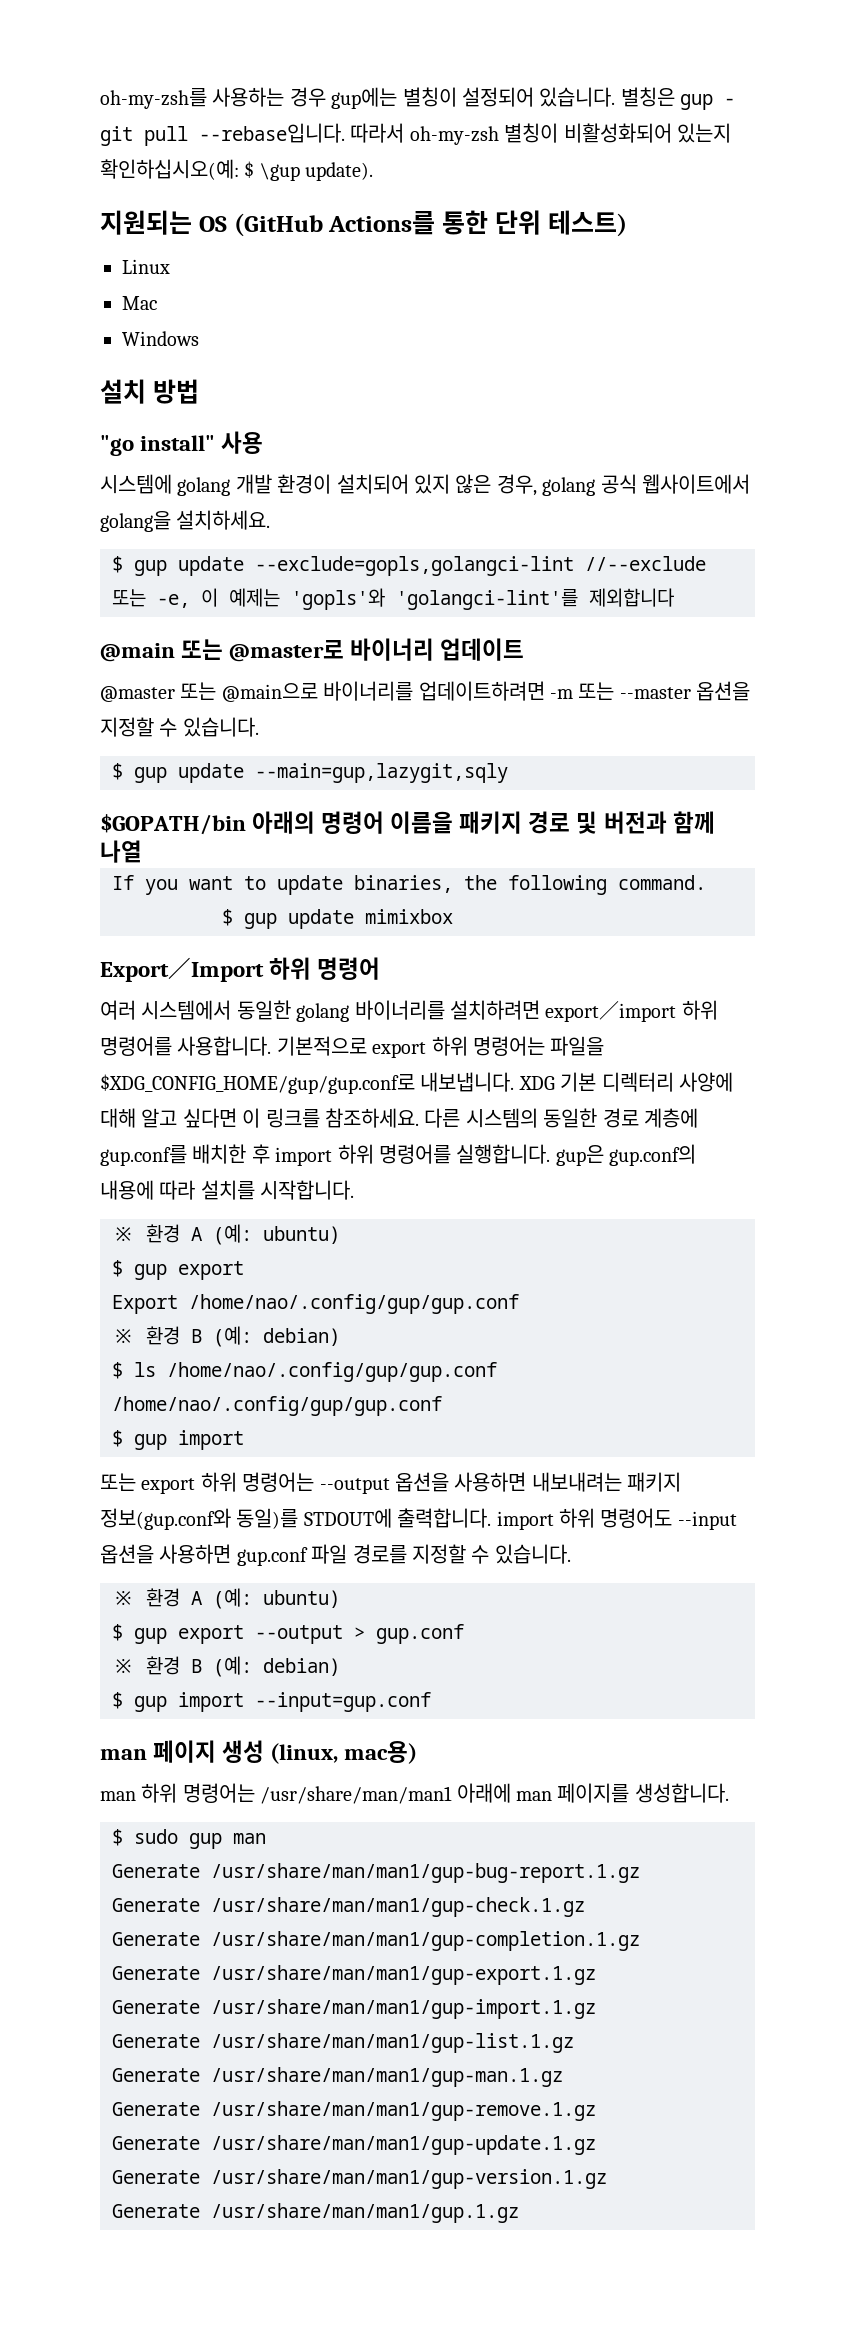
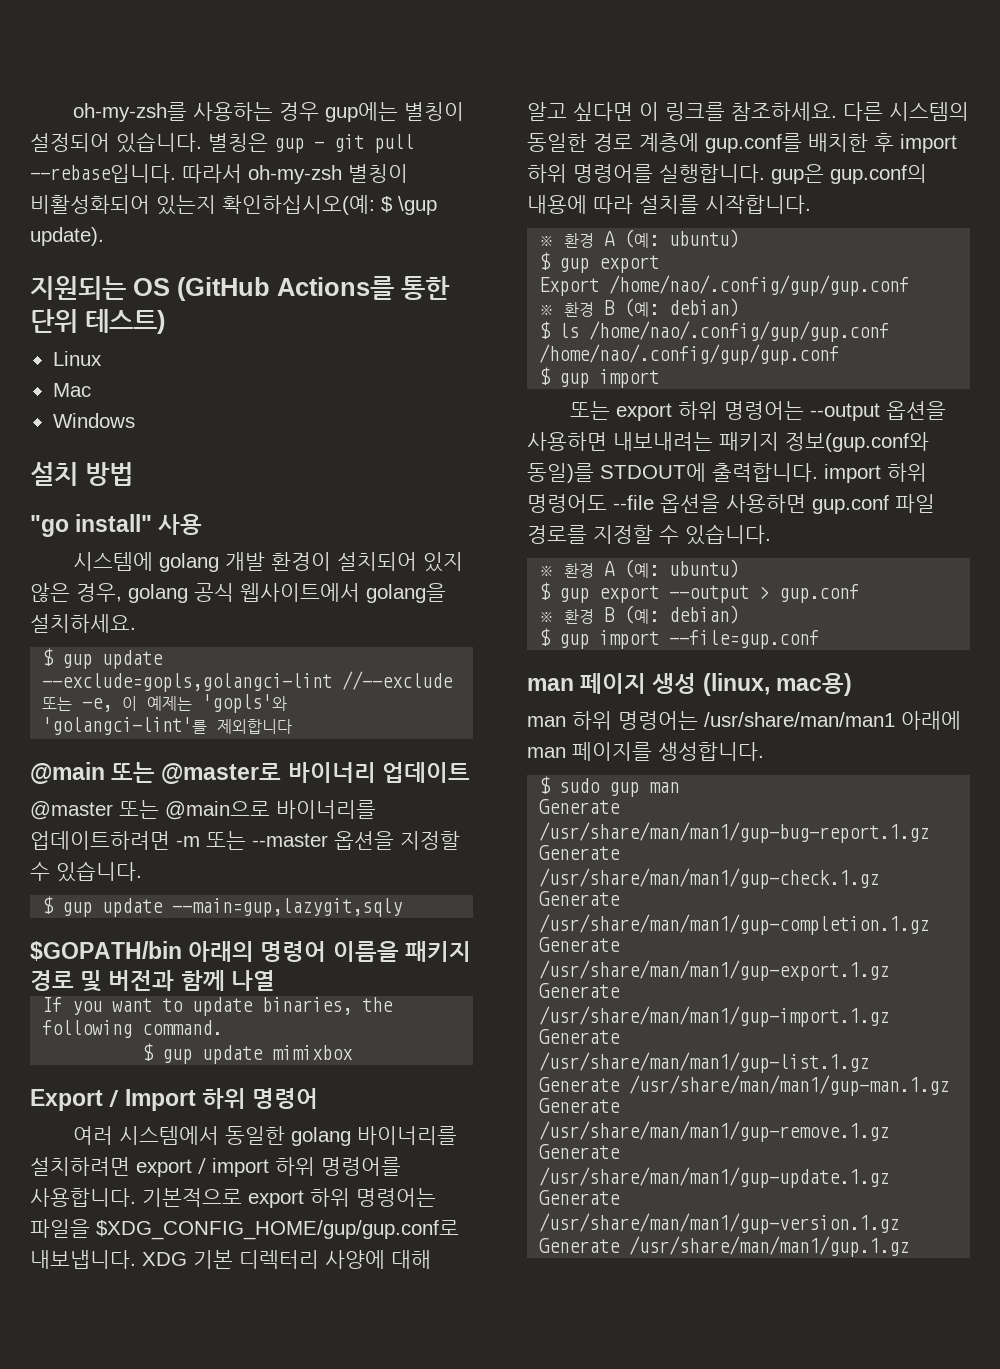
- 또는 export 하위 명령어는 --output 옵션을 사용하면 내보내려는 패키지 정보(gup.conf와 동일)를 STDOUT에 출력합니다. import 하위 명령어도 --input 옵션을 사용하면 gup.conf 파일 경로를 지정할 수 있습니다.
+ 또는 export 하위 명령어는 --output 옵션을 사용하면 내보내려는 패키지 정보(gup.conf와 동일)를 STDOUT에 출력합니다. import 하위 명령어도 --file 옵션을 사용하면 gup.conf 파일 경로를 지정할 수 있습니다.
- $ gup import --input=gup.conf
+ $ gup import --file=gup.conf

